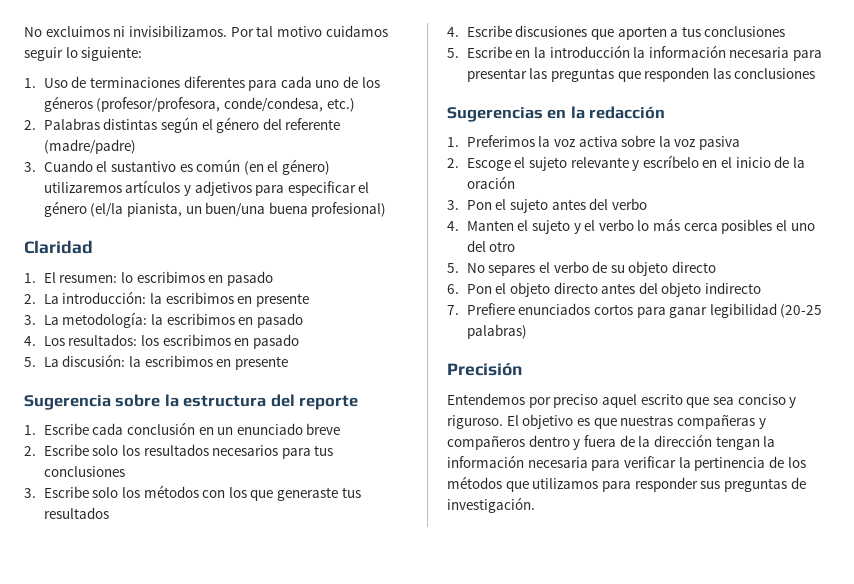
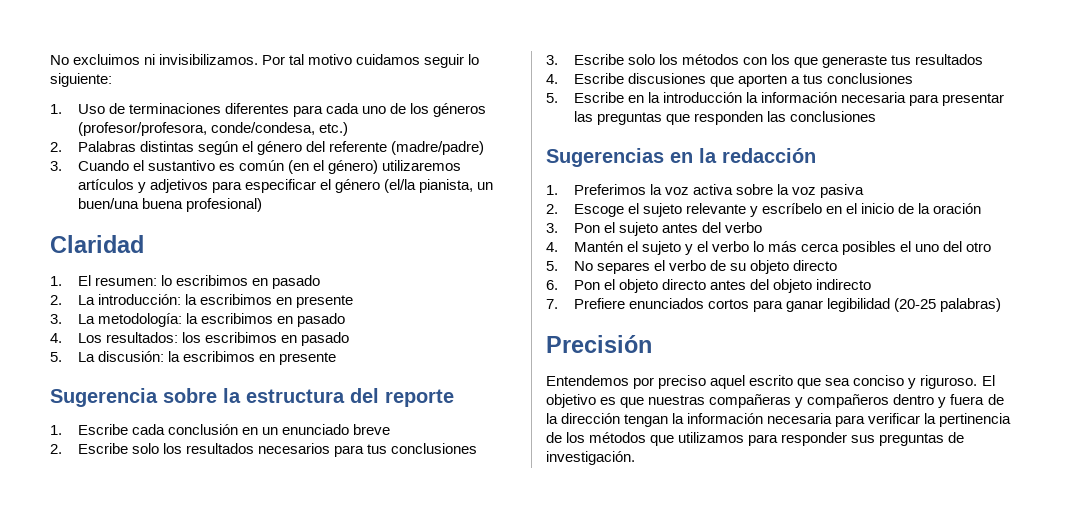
- 4. Manten el sujeto y el verbo lo más cerca posibles el uno del otro
+ 4. Mantén el sujeto y el verbo lo más cerca posibles el uno del otro

